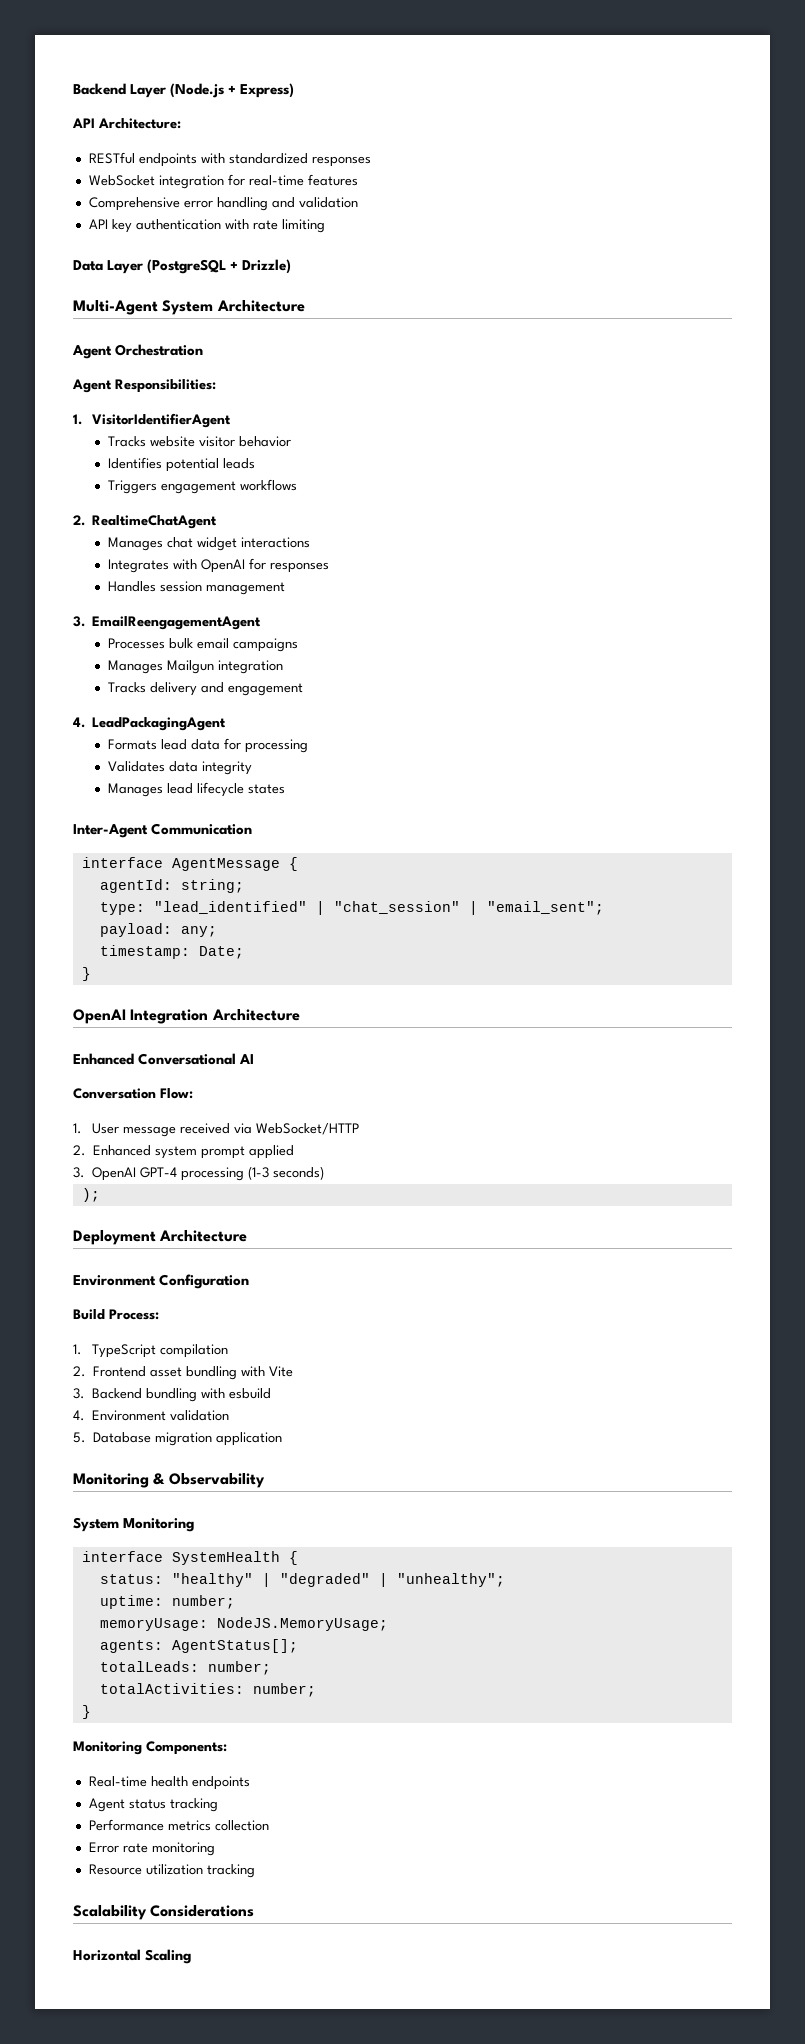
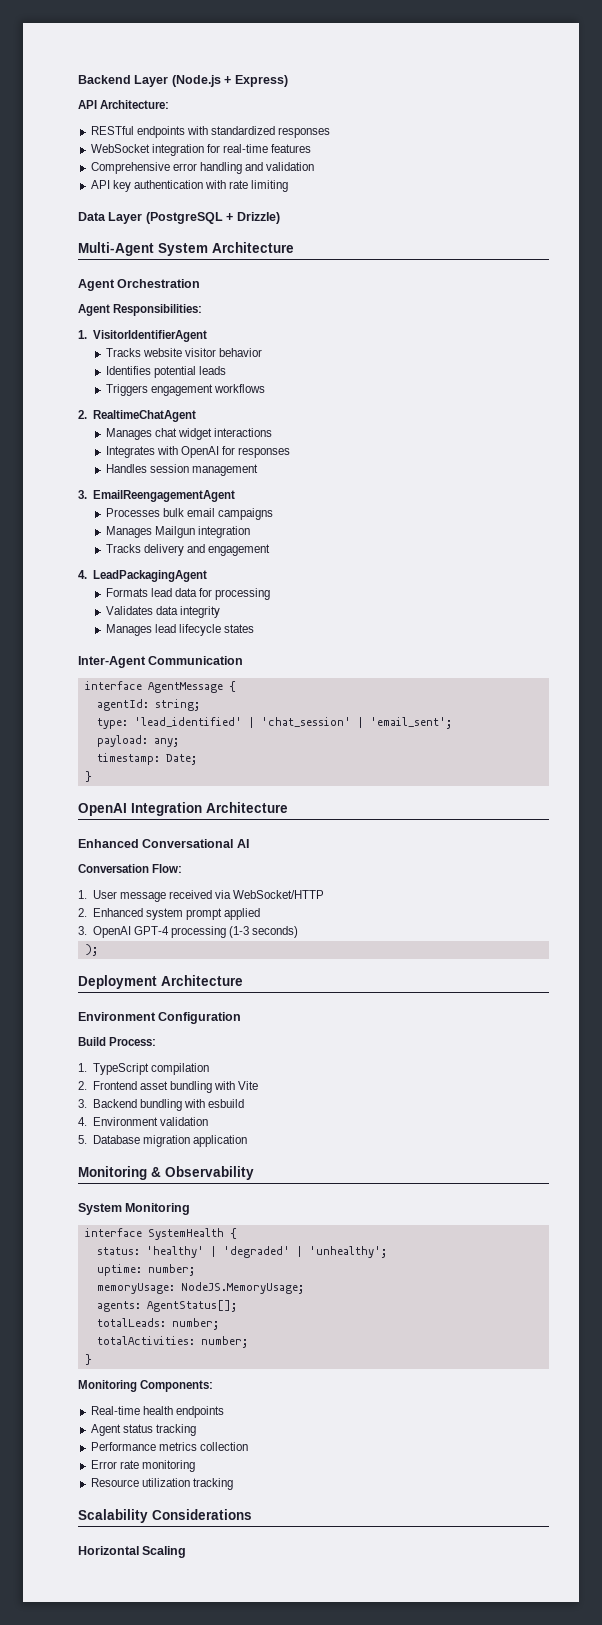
- type: "lead_identified" | "chat_session" | "email_sent";
+ type: 'lead_identified' | 'chat_session' | 'email_sent';
- status: "healthy" | "degraded" | "unhealthy";
+ status: 'healthy' | 'degraded' | 'unhealthy';

